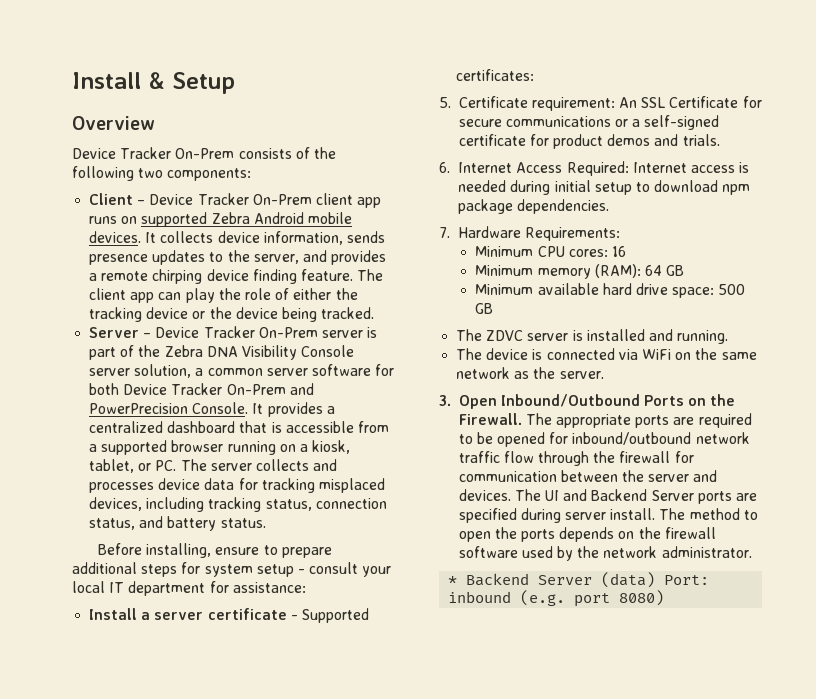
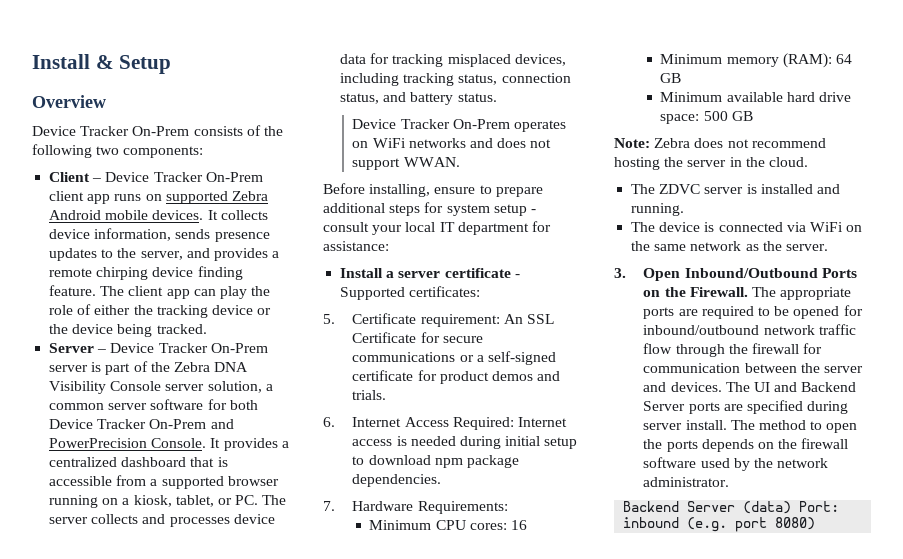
+ Device Tracker On-Prem operates on WiFi networks and does not support WWAN.
+ Note: Zebra does not recommend hosting the server in the cloud.
- * Backend Server (data) Port: inbound (e.g. port 8080)
+ Backend Server (data) Port: inbound (e.g. port 8080)

